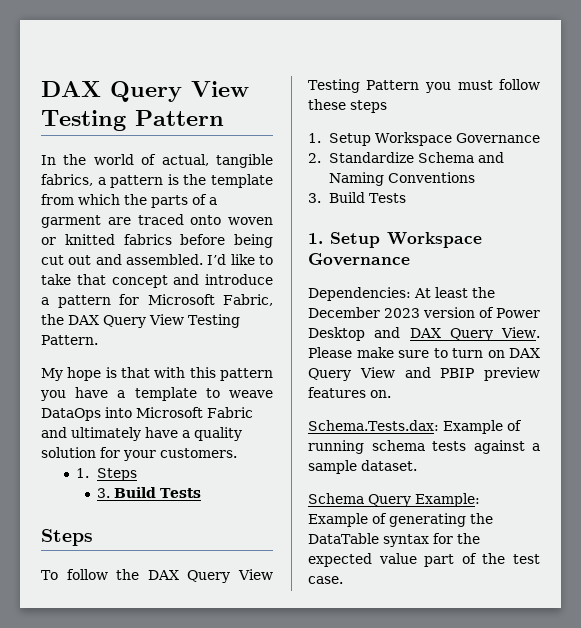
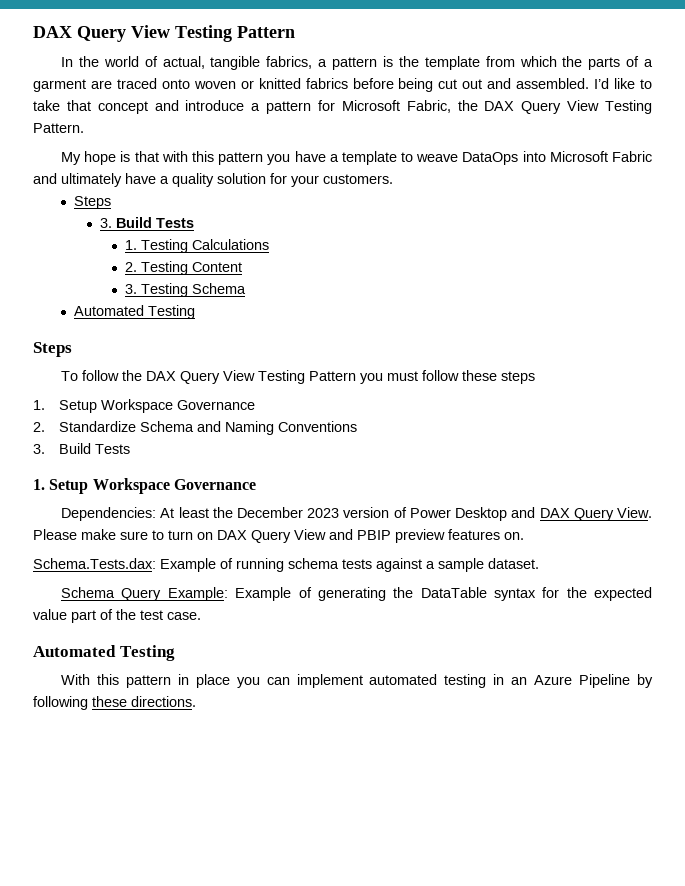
  My hope is that with this pattern you have a template to weave DataOps into Microsoft Fabric and ultimately have a quality solution for your customers.
- 1. Steps
+ Steps
+ 1. Testing Calculations
+ 2. Testing Content
+ 3. Testing Schema
+ Automated Testing
  Schema Query Example: Example of generating the DataTable syntax for the expected value part of the test case.
+ Automated Testing
+ With this pattern in place you can implement automated testing in an Azure Pipeline by following these directions.

